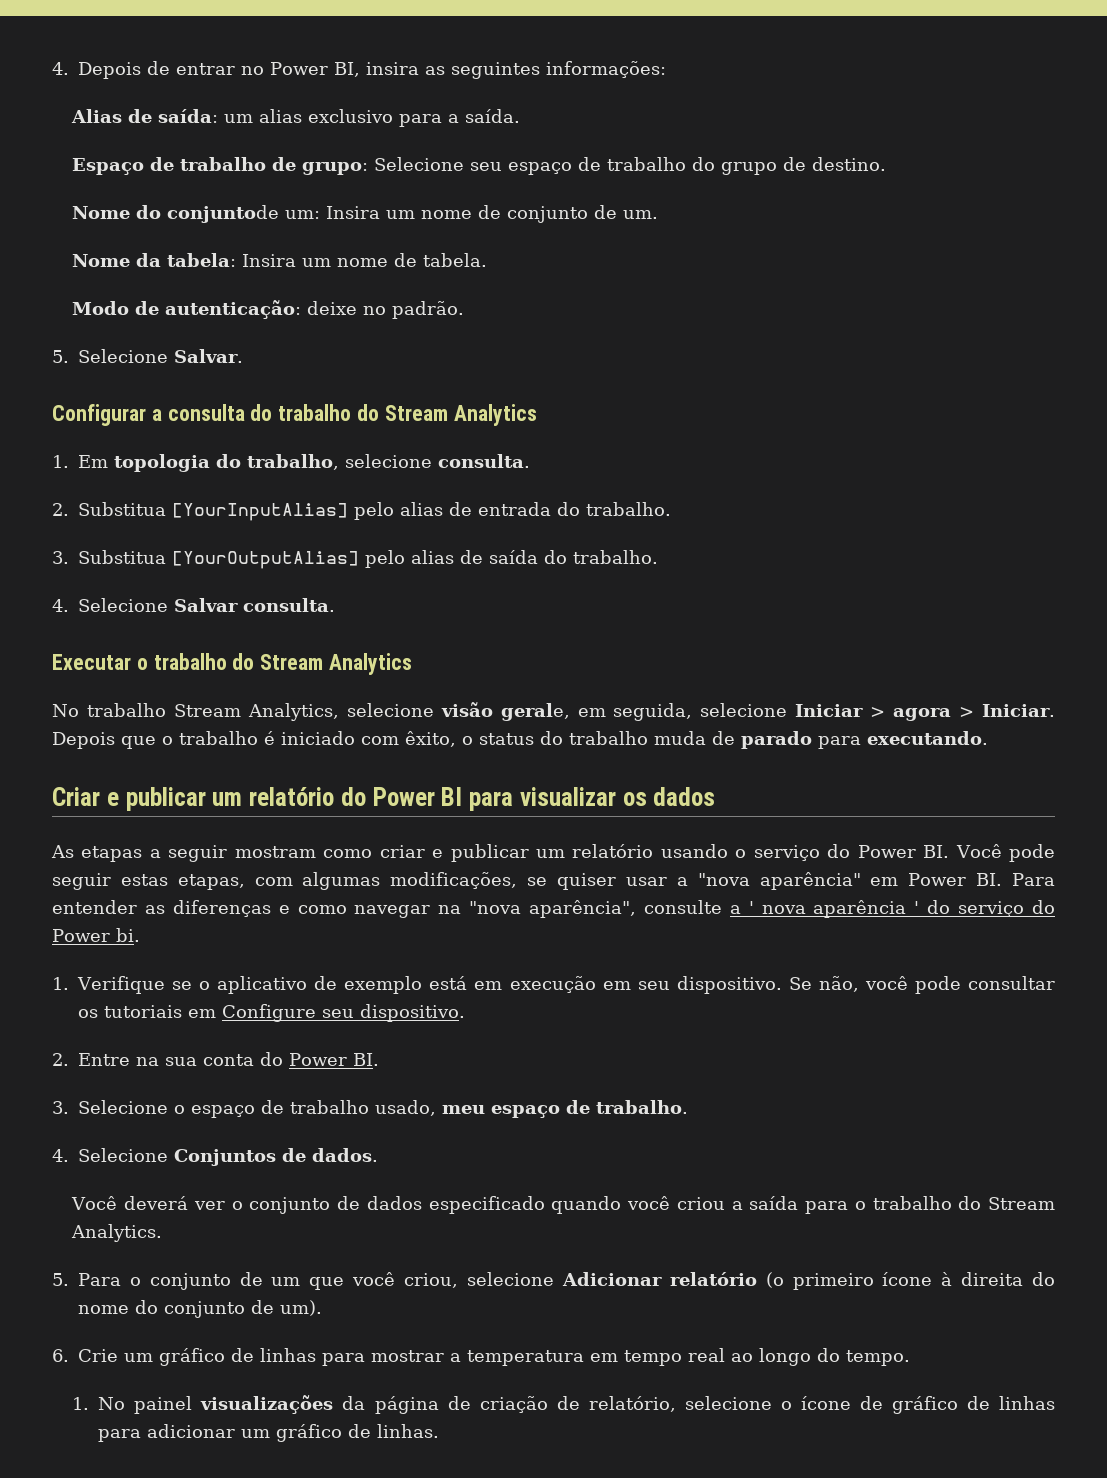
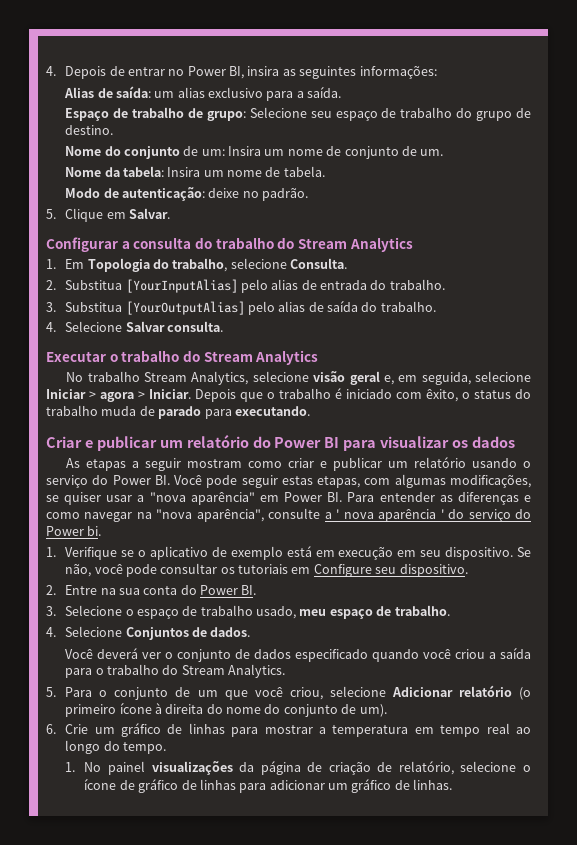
- Nome do conjuntode um: Insira um nome de conjunto de um.
+ Nome do conjunto de um: Insira um nome de conjunto de um.
- 5. Selecione Salvar.
+ 5. Clique em Salvar.
- 1. Em topologia do trabalho, selecione consulta.
+ 1. Em Topologia do trabalho, selecione Consulta.
- No trabalho Stream Analytics, selecione visão gerale, em seguida, selecione Iniciar > agora > Iniciar.
+ No trabalho Stream Analytics, selecione visão geral e, em seguida, selecione Iniciar > agora > Iniciar.

